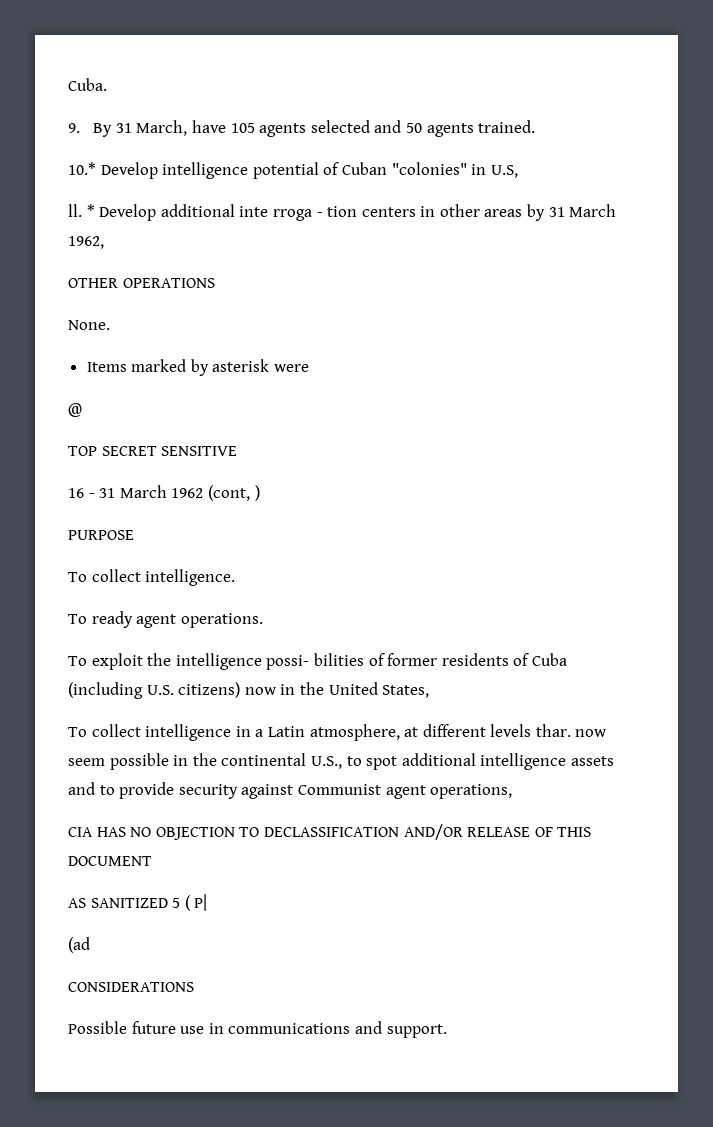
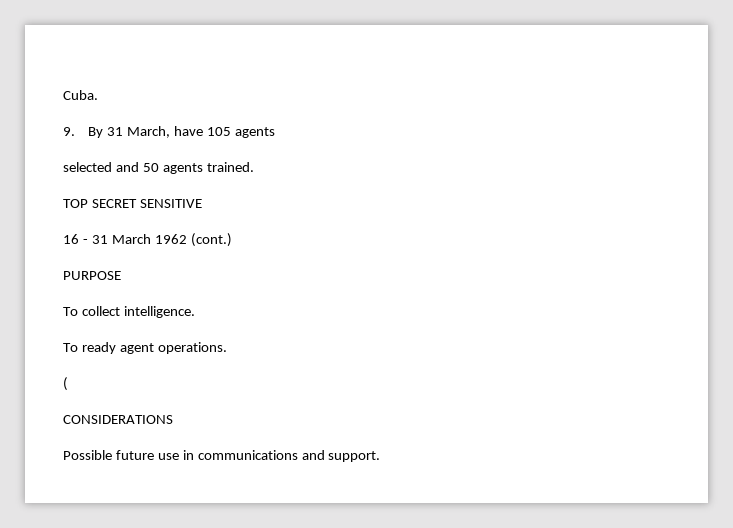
- 9. By 31 March, have 105 agents selected and 50 agents trained.
+ 9. By 31 March, have 105 agents
+ selected and 50 agents trained.
- 10.* Develop intelligence potential of Cuban "colonies" in U.S,
- ll. * Develop additional inte rroga - tion centers in other areas by 31 March 1962,
- OTHER OPERATIONS
- None.
- Items marked by asterisk were
- @
- 16 - 31 March 1962 (cont, )
+ 16 - 31 March 1962 (cont.)
- To exploit the intelligence possi- bilities of former residents of Cuba (including U.S. citizens) now in the United States,
- To collect intelligence in a Latin atmosphere, at different levels thar. now seem possible in the continental U.S., to spot additional intelligence assets and to provide security against Communist agent operations,
- CIA HAS NO OBJECTION TO DECLASSIFICATION AND/OR RELEASE OF THIS DOCUMENT
- AS SANITIZED 5 ( P|
- (ad
+ (

